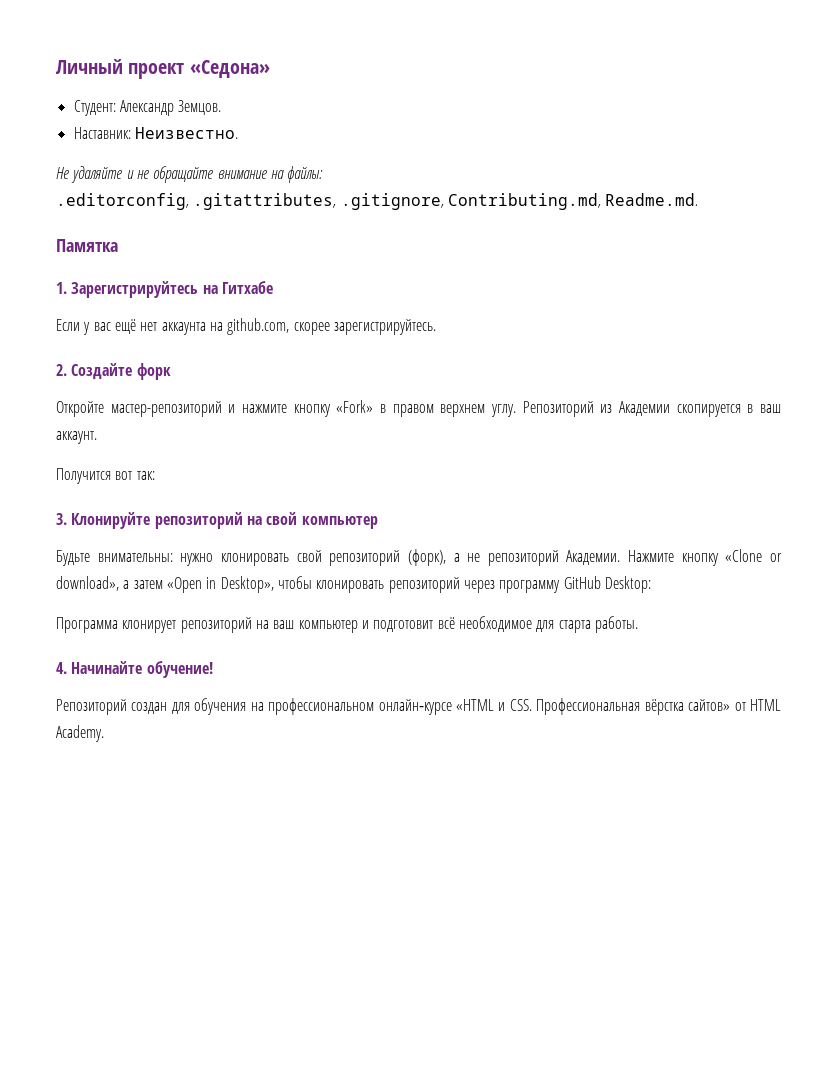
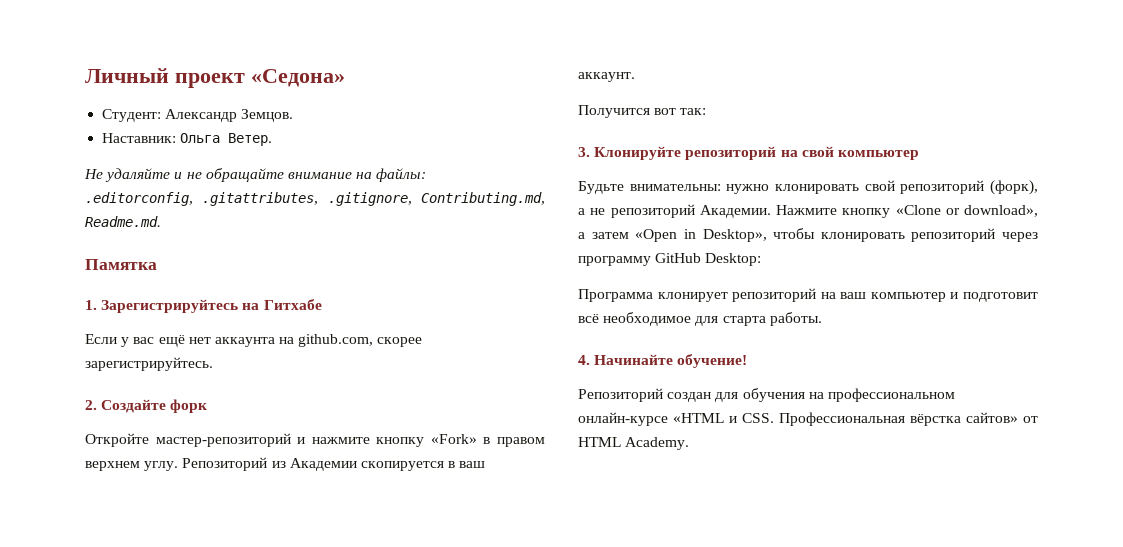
- Наставник: Неизвестно.
+ Наставник: Ольга Ветер.

